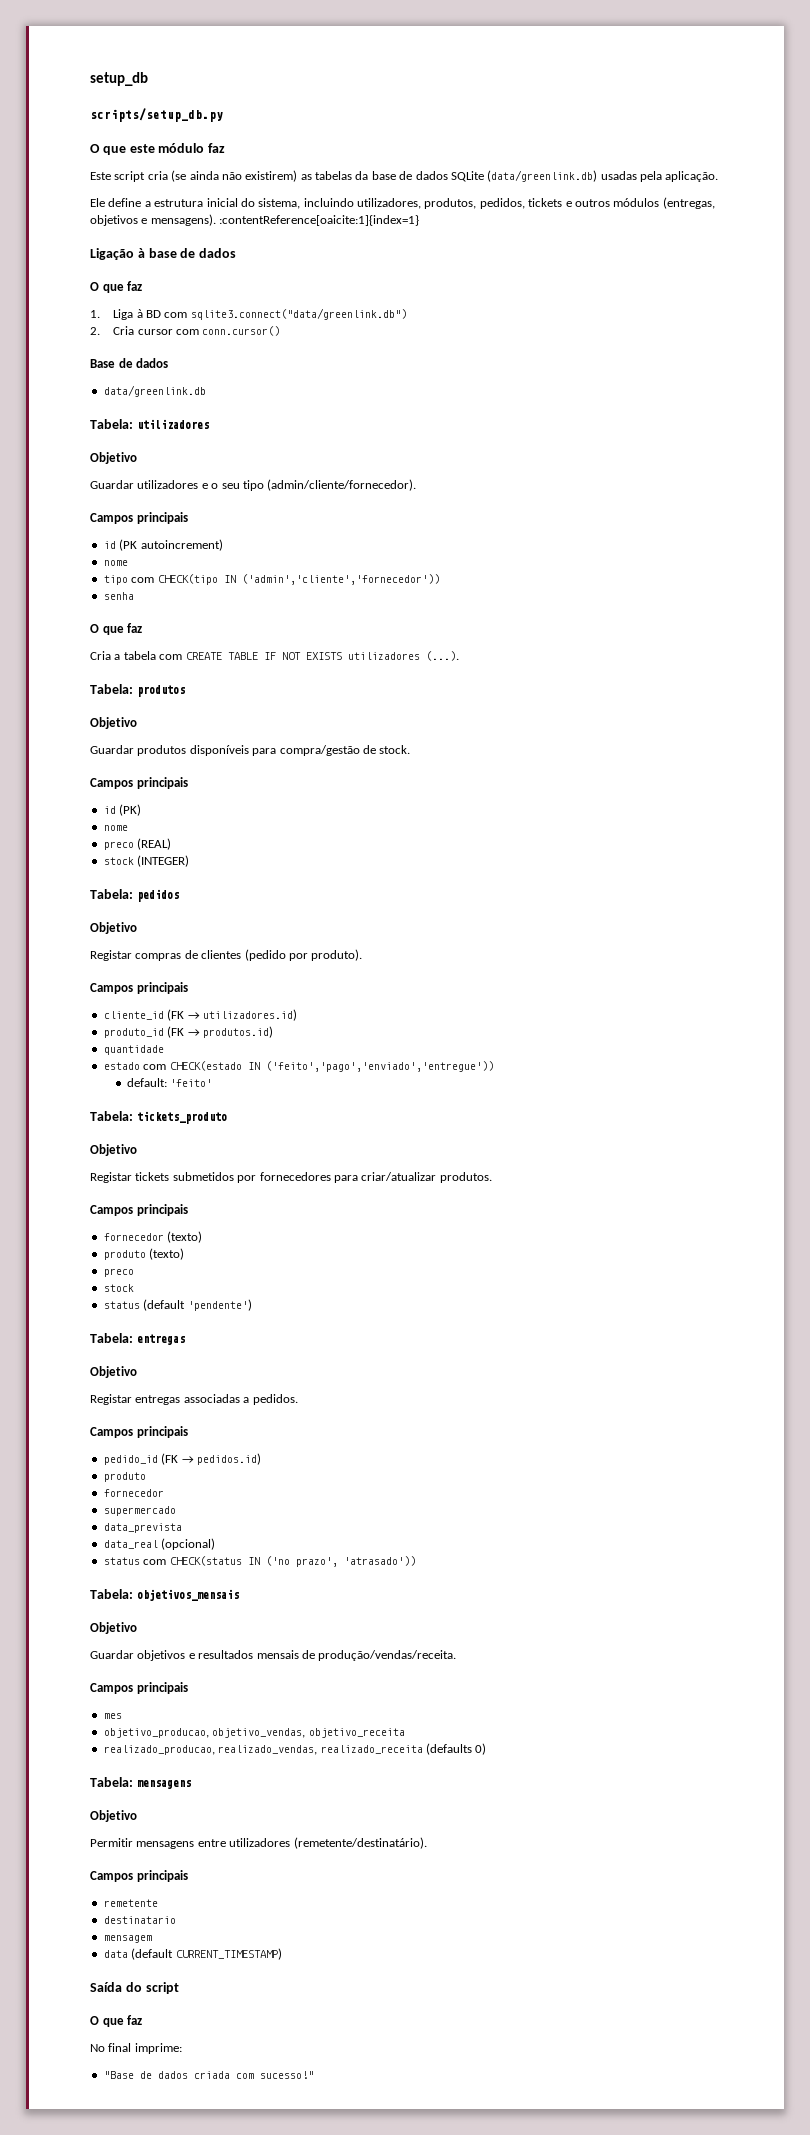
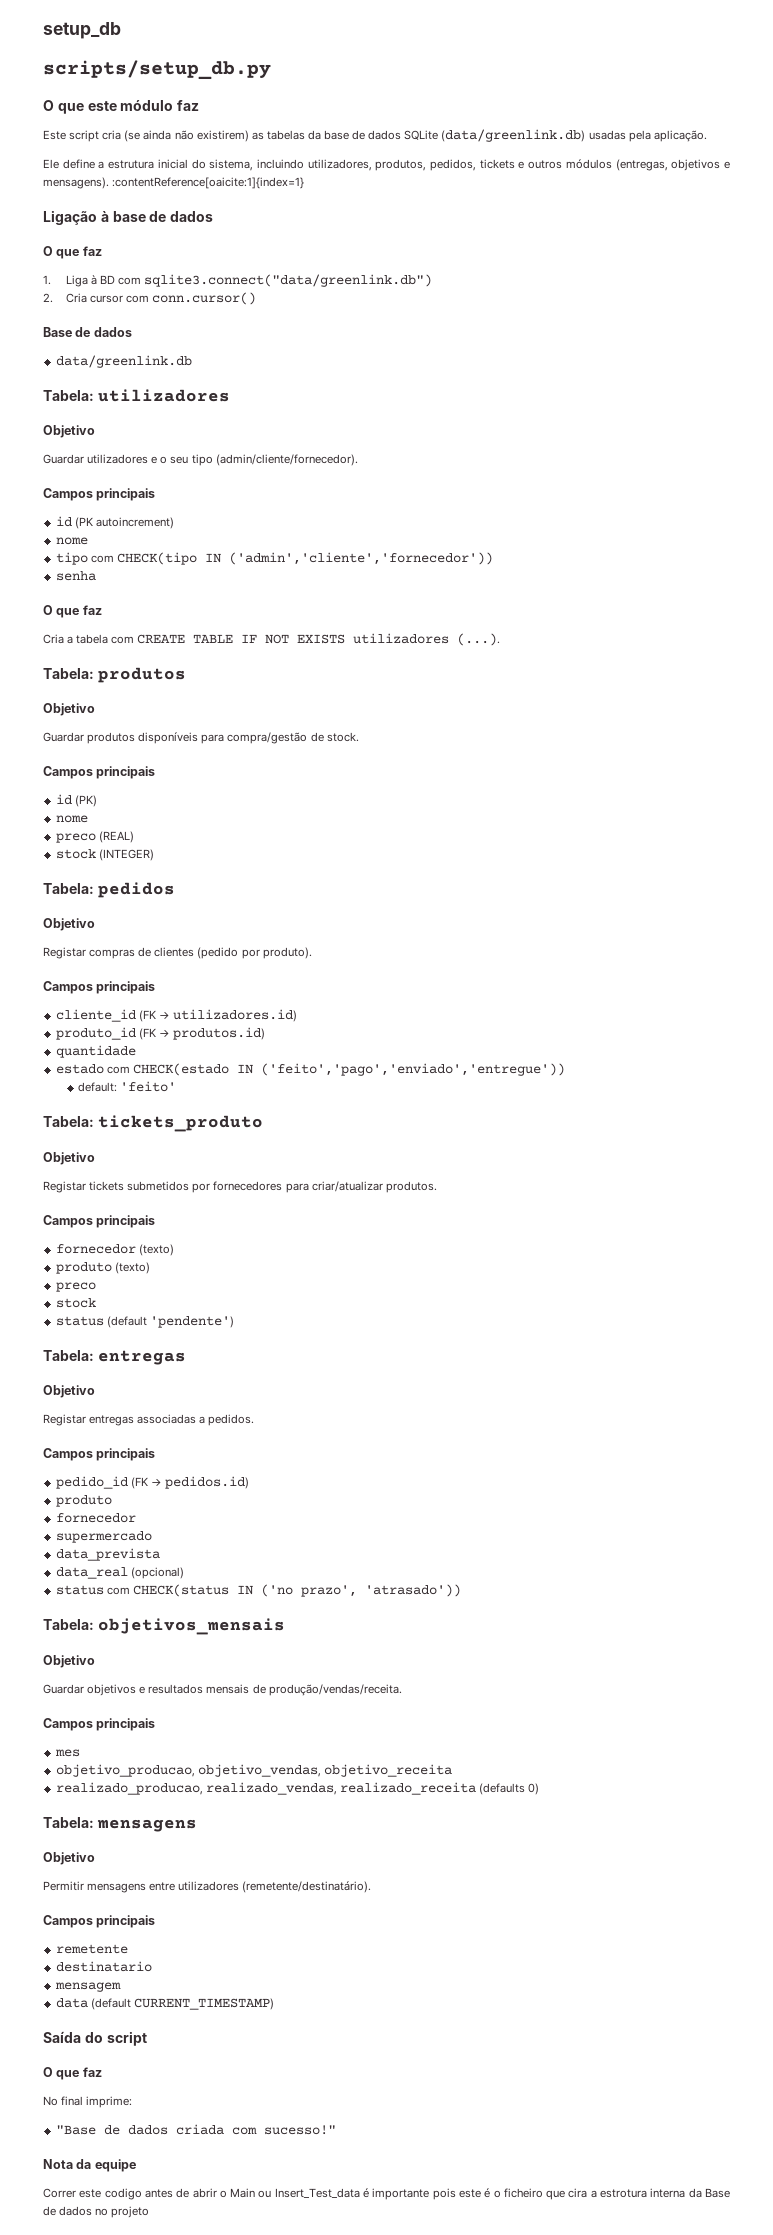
+ Nota da equipe
+ Correr este codigo antes de abrir o Main ou Insert_Test_data é importante pois este é o ficheiro que cira a estrotura interna da Base de dados no projeto

